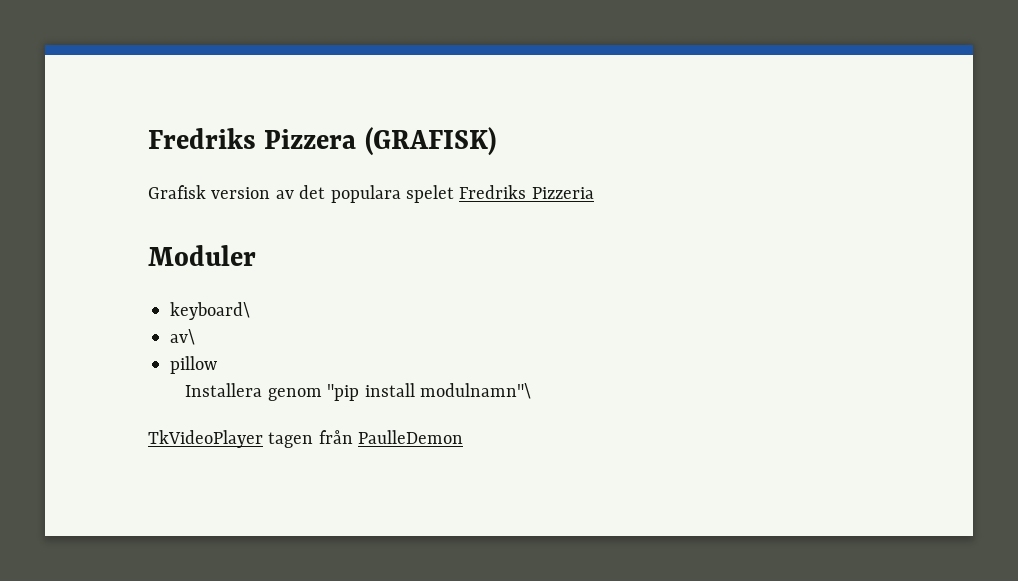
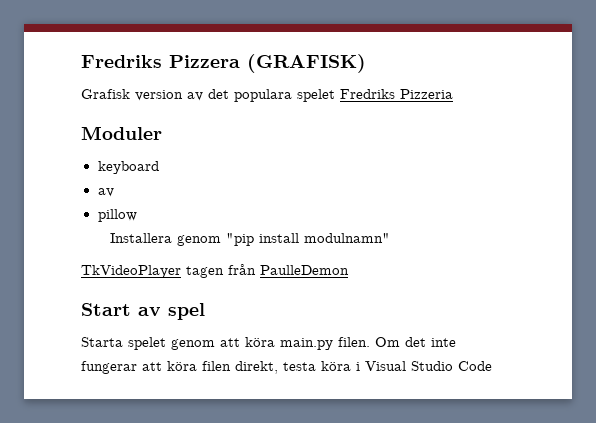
- keyboard\
- av\
+ keyboard
+ av
- Installera genom "pip install modulnamn"\
+ Installera genom "pip install modulnamn"
+ Start av spel
+ Starta spelet genom att köra main.py filen. Om det inte fungerar att köra filen direkt, testa köra i Visual Studio Code

